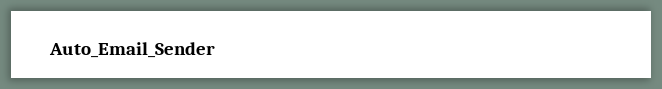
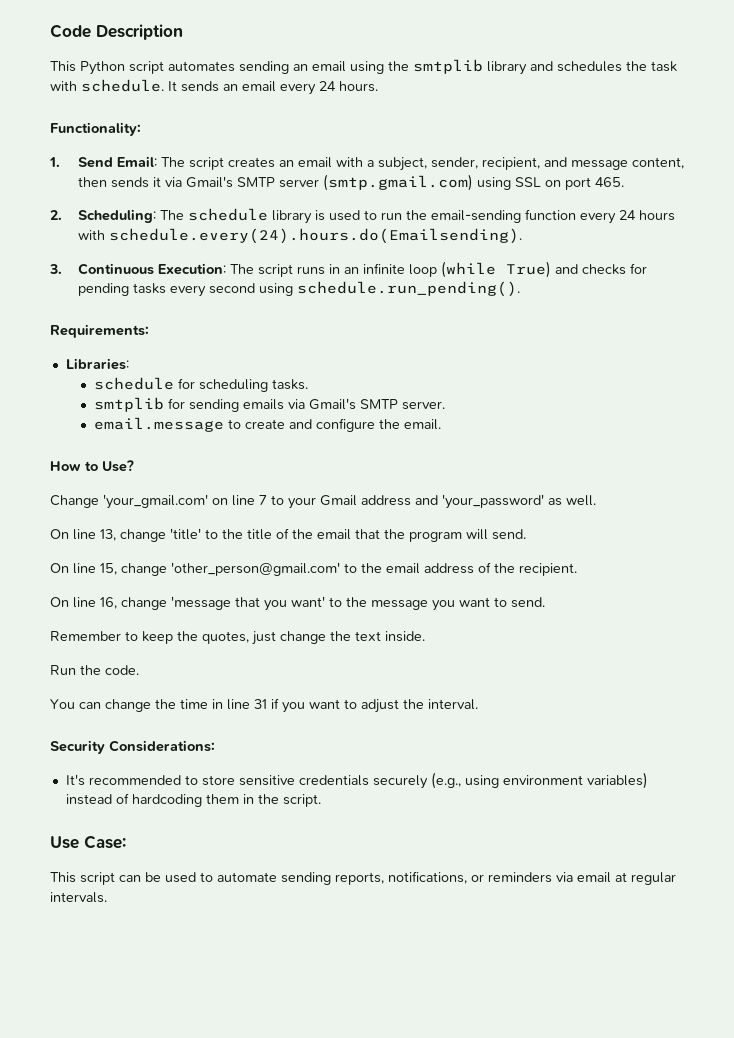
- Auto_Email_Sender
+ Code Description
+ This Python script automates sending an email using the smtplib library and schedules the task with schedule. It sends an email every 24 hours.
+ Functionality:
+ 1. Send Email: The script creates an email with a subject, sender, recipient, and message content, then sends it via Gmail's SMTP server (smtp.gmail.com) using SSL on port 465.
+ 2. Scheduling: The schedule library is used to run the email-sending function every 24 hours with schedule.every(24).hours.do(Emailsending).
+ 3. Continuous Execution: The script runs in an infinite loop (while True) and checks for pending tasks every second using schedule.run_pending().
+ Requirements:
+ Libraries:
+ schedule for scheduling tasks.
+ smtplib for sending emails via Gmail's SMTP server.
+ email.message to create and configure the email.
+ How to Use?
+ Change 'your_gmail.com' on line 7 to your Gmail address and 'your_password' as well.
+ On line 13, change 'title' to the title of the email that the program will send.
+ On line 15, change 'other_person@gmail.com' to the email address of the recipient.
+ On line 16, change 'message that you want' to the message you want to send.
+ Remember to keep the quotes, just change the text inside.
+ Run the code.
+ You can change the time in line 31 if you want to adjust the interval.
+ Security Considerations:
+ It's recommended to store sensitive credentials securely (e.g., using environment variables) instead of hardcoding them in the script.
+ Use Case:
+ This script can be used to automate sending reports, notifications, or reminders via email at regular intervals.

